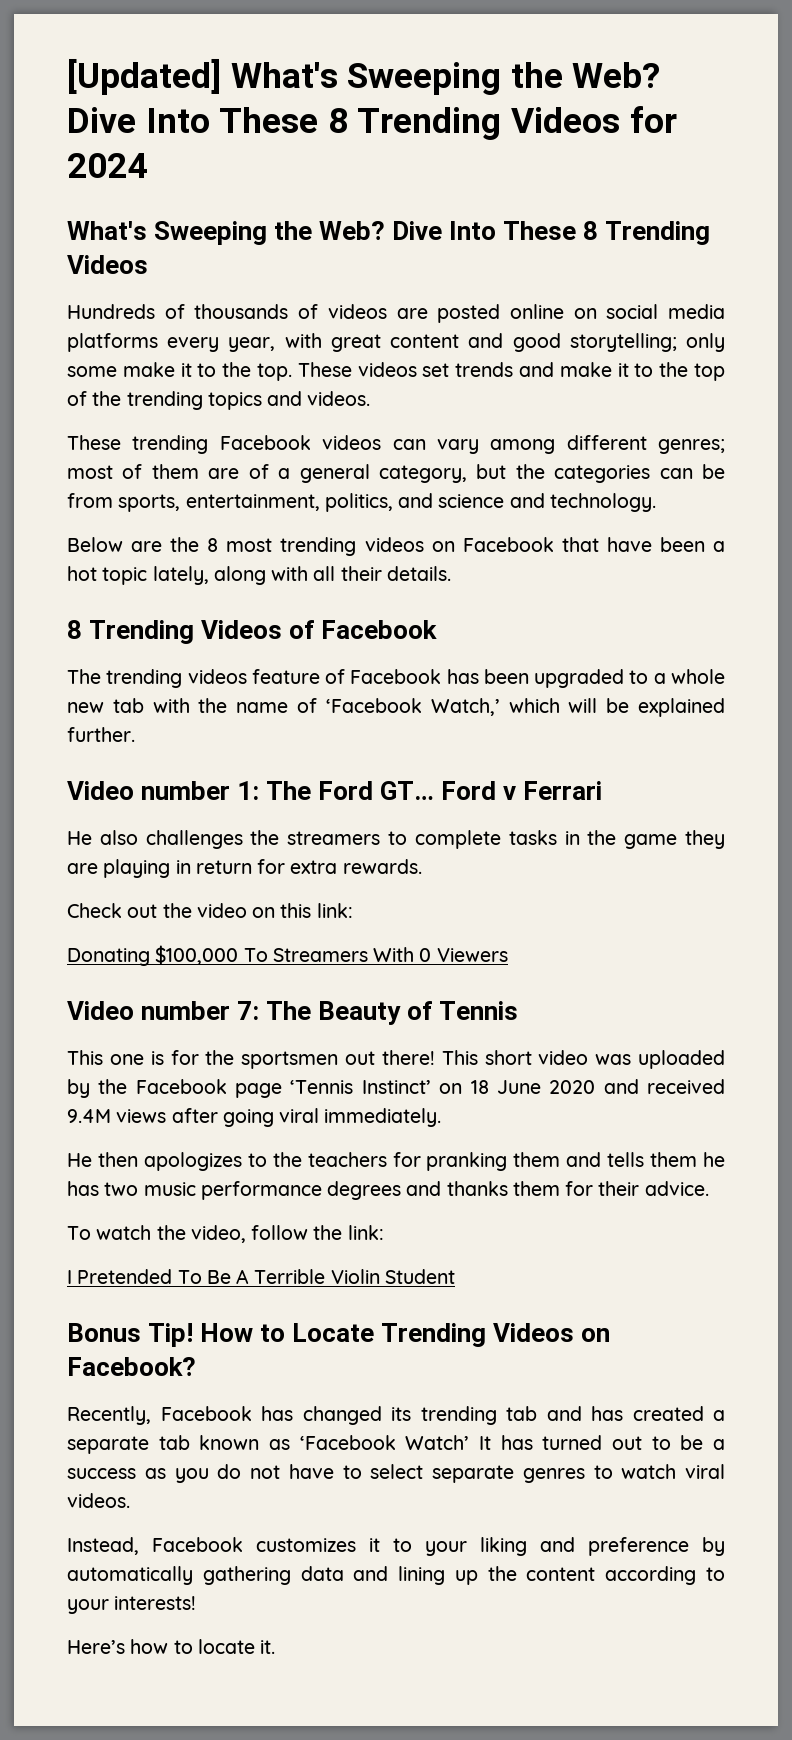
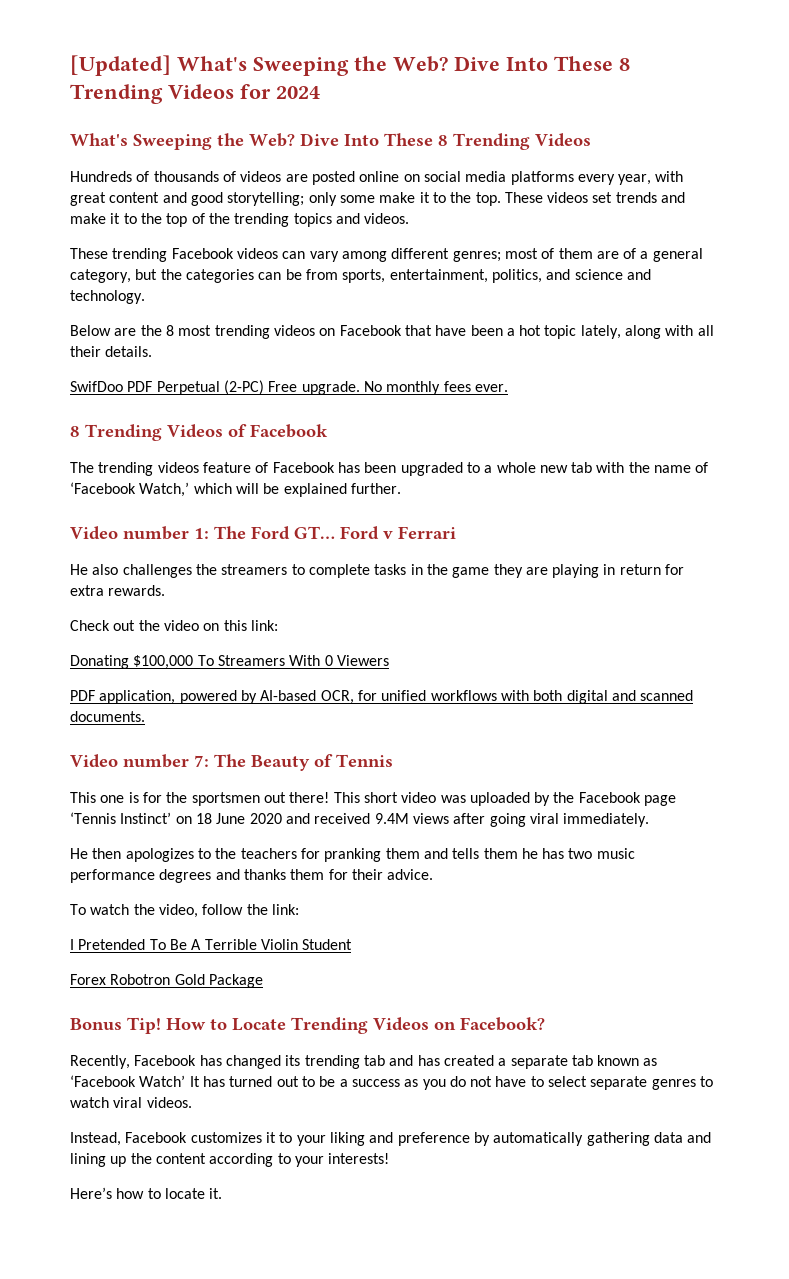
+ SwifDoo PDF Perpetual (2-PC) Free upgrade. No monthly fees ever.
+ PDF application, powered by AI-based OCR, for unified workflows with both digital and scanned documents.
+ Forex Robotron Gold Package

